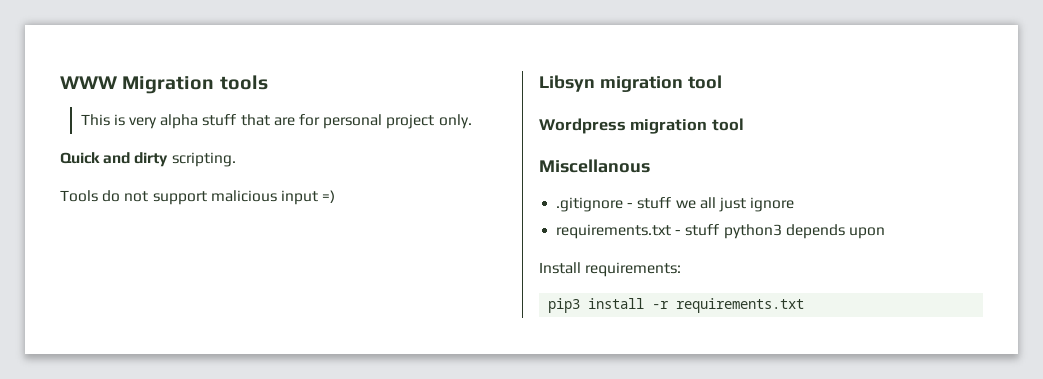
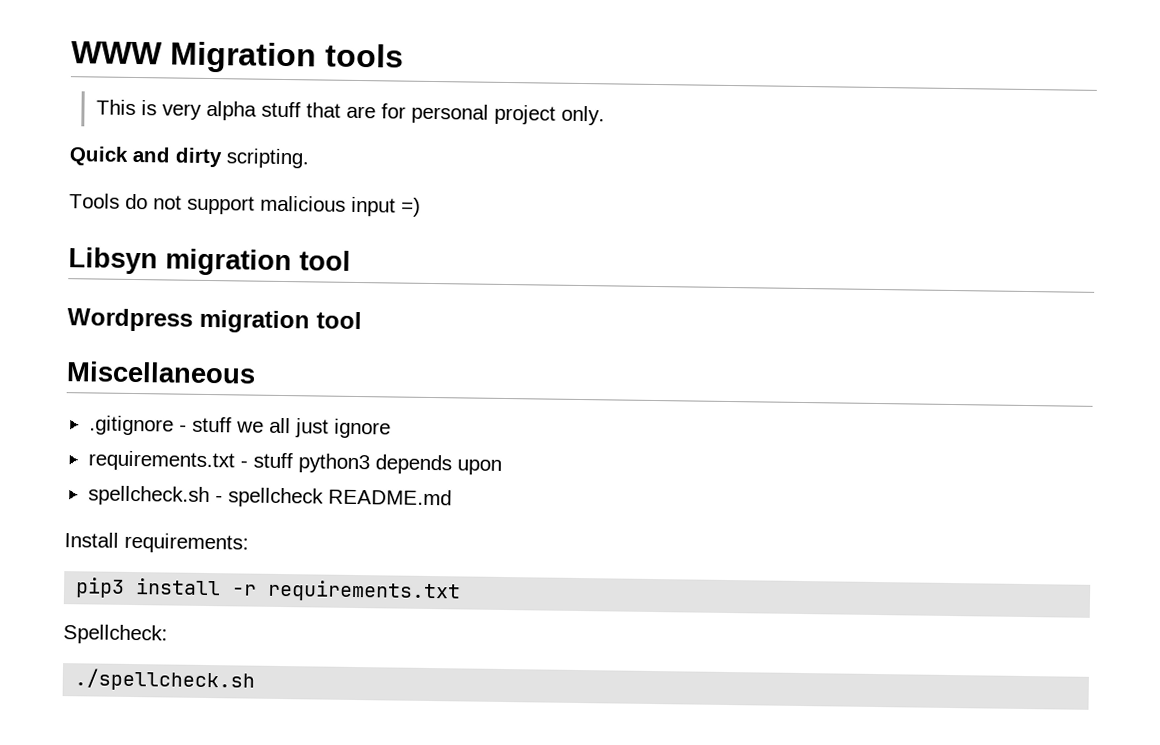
- Miscellanous
+ Miscellaneous
+ spellcheck.sh - spellcheck README.md
+ Spellcheck:
+ ./spellcheck.sh

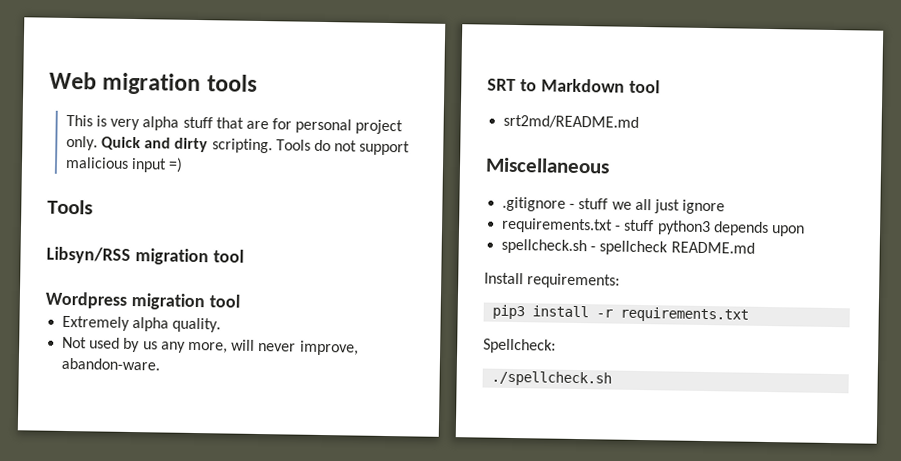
- WWW Migration tools
+ Web migration tools
- This is very alpha stuff that are for personal project only.
- Quick and dirty scripting.
- Tools do not support malicious input =)
- Libsyn migration tool
+ This is very alpha stuff that are for personal project only. Quick and dirty scripting. Tools do not support malicious input =)
+ Tools
+ Libsyn/RSS migration tool
+ Extremely alpha quality.
+ Not used by us any more, will never improve, abandon-ware.
+ SRT to Markdown tool
+ srt2md/README.md

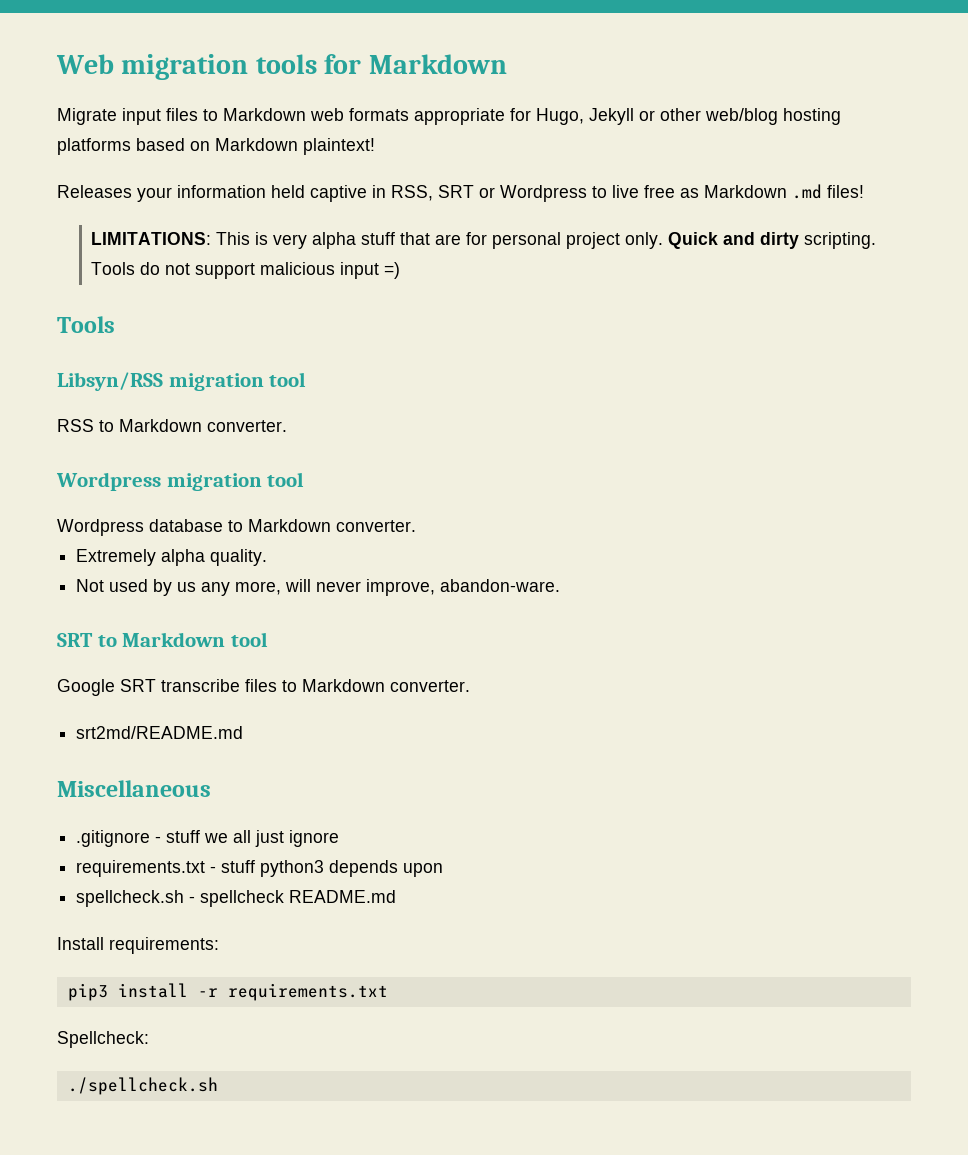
- Web migration tools
- This is very alpha stuff that are for personal project only.
+ Web migration tools for Markdown
+ Migrate input files to Markdown web formats appropriate for Hugo, Jekyll or other web/blog hosting platforms based on Markdown plaintext!
+ Releases your information held captive in RSS, SRT or Wordpress to live free as Markdown .md files!
+ LIMITATIONS: This is very alpha stuff that are for personal project only.
+ RSS to Markdown converter.
+ Wordpress database to Markdown converter.
+ Google SRT transcribe files to Markdown converter.

